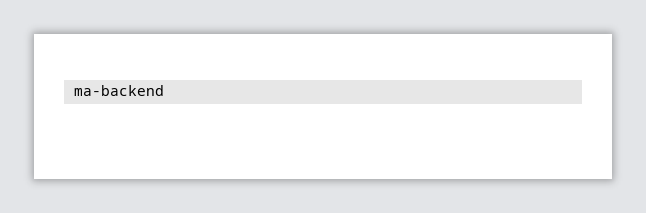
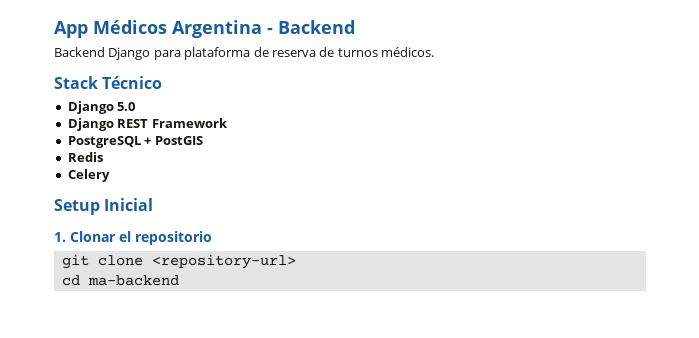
- ma-backend
+ App Médicos Argentina - Backend
+ Backend Django para plataforma de reserva de turnos médicos.
+ Stack Técnico
+ Django 5.0
+ Django REST Framework
+ PostgreSQL + PostGIS
+ Redis
+ Celery
+ Setup Inicial
+ 1. Clonar el repositorio
+ git clone <repository-url>
+ cd ma-backend

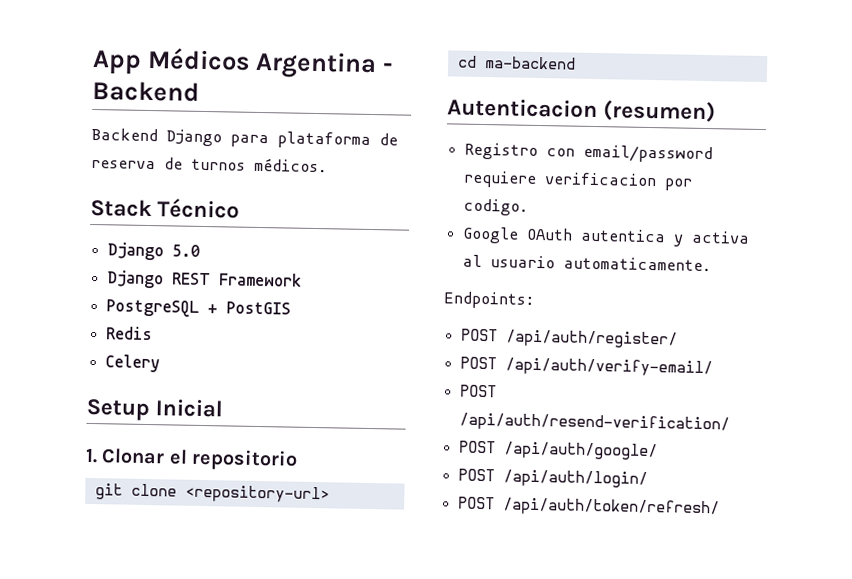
+ Autenticacion (resumen)
+ Registro con email/password requiere verificacion por codigo.
+ Google OAuth autentica y activa al usuario automaticamente.
+ Endpoints:
+ POST /api/auth/register/
+ POST /api/auth/verify-email/
+ POST /api/auth/resend-verification/
+ POST /api/auth/google/
+ POST /api/auth/login/
+ POST /api/auth/token/refresh/

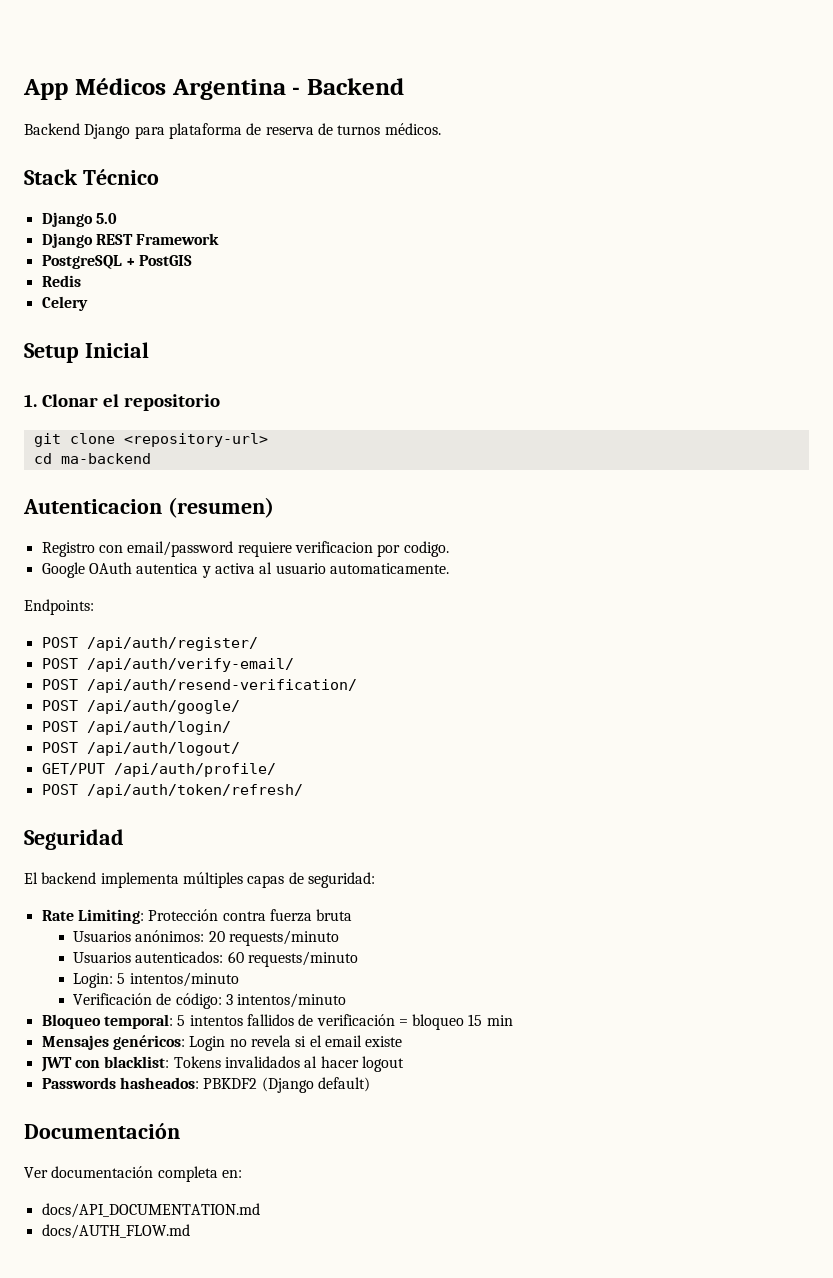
+ POST /api/auth/logout/
+ GET/PUT /api/auth/profile/
  POST /api/auth/token/refresh/
+ Seguridad
+ El backend implementa múltiples capas de seguridad:
+ Rate Limiting: Protección contra fuerza bruta
+ Usuarios anónimos: 20 requests/minuto
+ Usuarios autenticados: 60 requests/minuto
+ Login: 5 intentos/minuto
+ Verificación de código: 3 intentos/minuto
+ Bloqueo temporal: 5 intentos fallidos de verificación = bloqueo 15 min
+ Mensajes genéricos: Login no revela si el email existe
+ JWT con blacklist: Tokens invalidados al hacer logout
+ Passwords hasheados: PBKDF2 (Django default)
+ Documentación
+ Ver documentación completa en:
+ docs/API_DOCUMENTATION.md
+ docs/AUTH_FLOW.md

